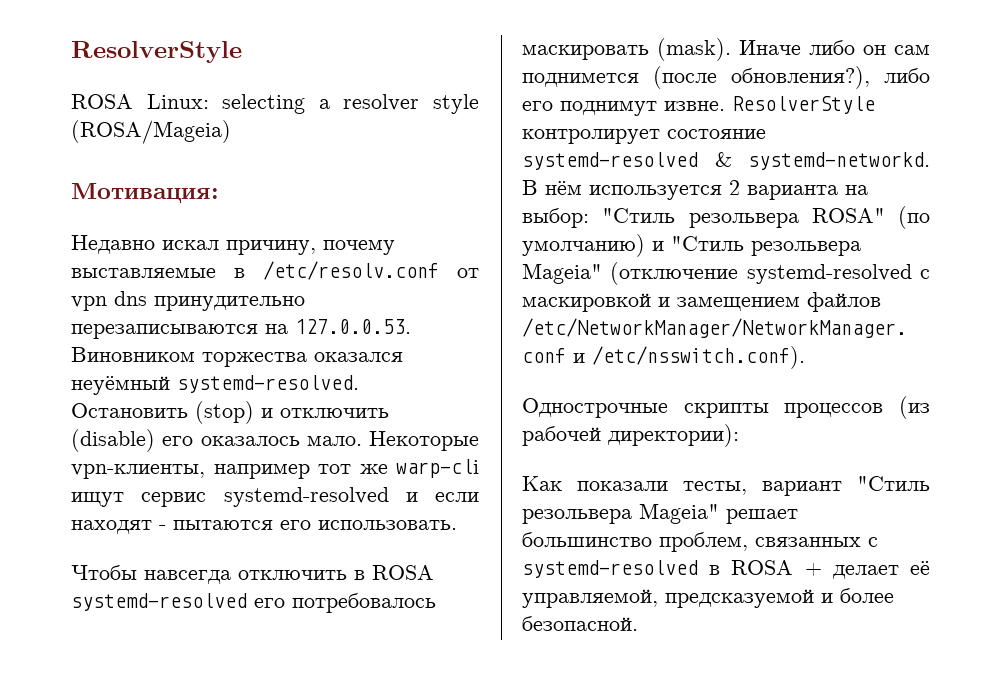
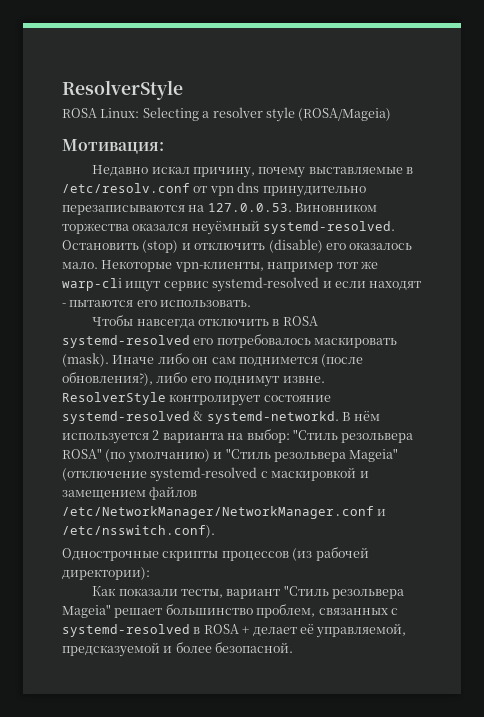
- ROSA Linux: selecting a resolver style (ROSA/Mageia)
+ ROSA Linux: Selecting a resolver style (ROSA/Mageia)

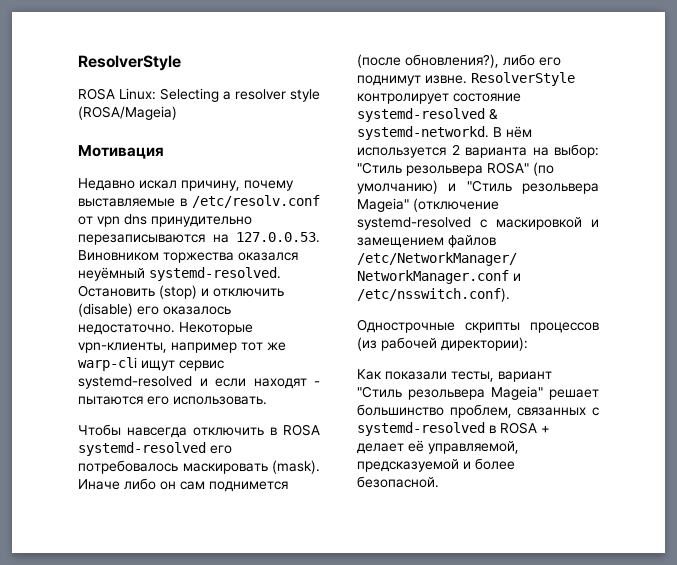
- Мотивация:
+ Мотивация
- Остановить (stop) и отключить (disable) его оказалось мало.
+ Остановить (stop) и отключить (disable) его оказалось недостаточно.

